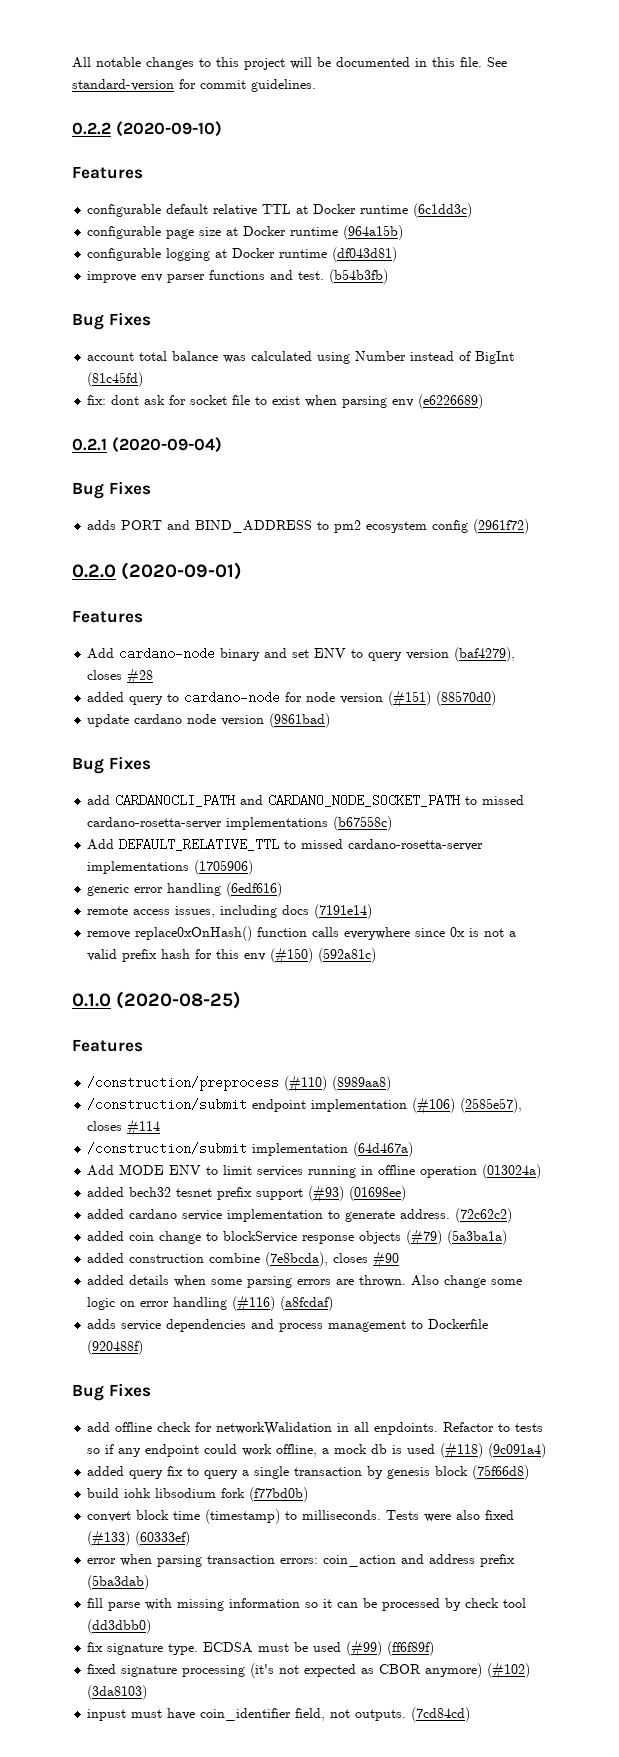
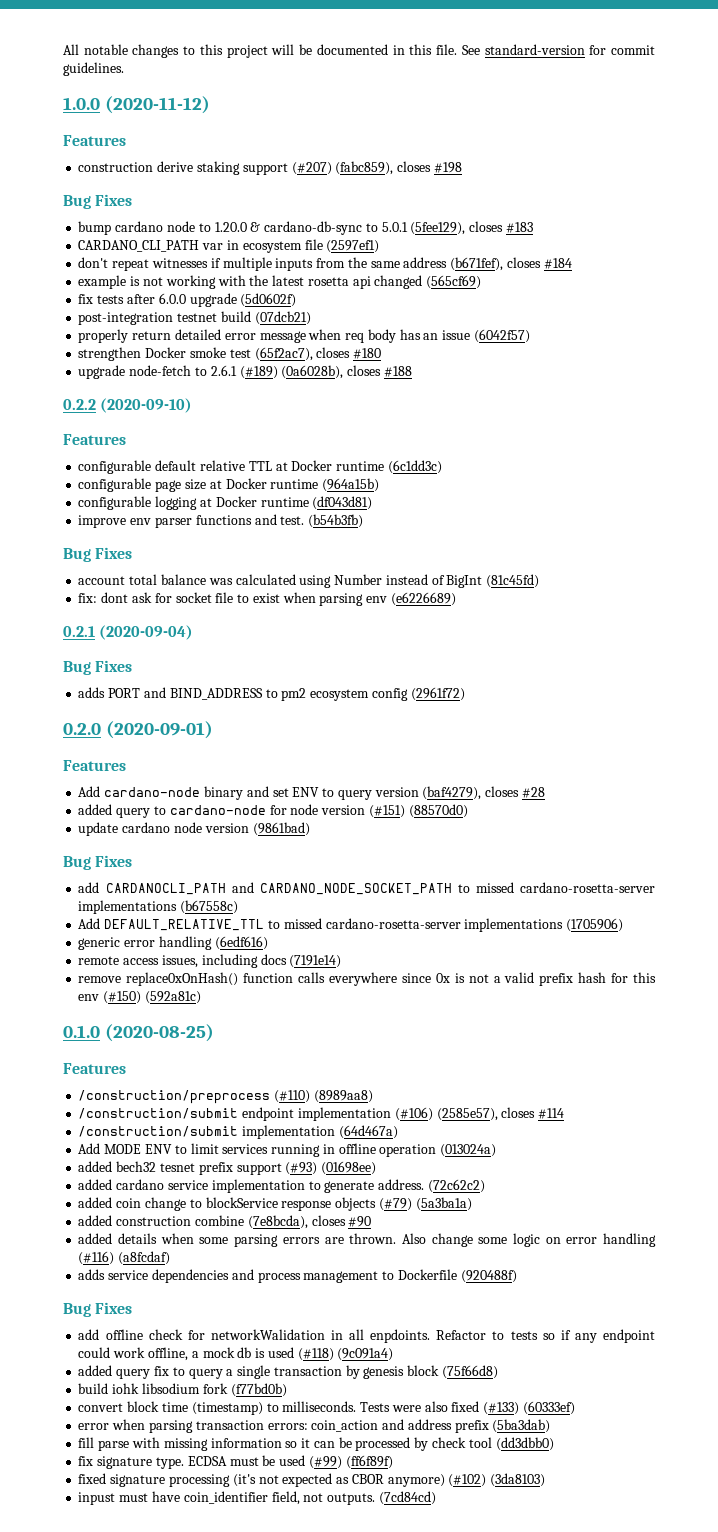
+ 1.0.0 (2020-11-12)
+ Features
+ construction derive staking support (#207) (fabc859), closes #198
+ Bug Fixes
+ bump cardano node to 1.20.0 & cardano-db-sync to 5.0.1 (5fee129), closes #183
+ CARDANO_CLI_PATH var in ecosystem file (2597ef1)
+ don't repeat witnesses if multiple inputs from the same address (b671fef), closes #184
+ example is not working with the latest rosetta api changed (565cf69)
+ fix tests after 6.0.0 upgrade (5d0602f)
+ post-integration testnet build (07dcb21)
+ properly return detailed error message when req body has an issue (6042f57)
+ strengthen Docker smoke test (65f2ac7), closes #180
+ upgrade node-fetch to 2.6.1 (#189) (0a6028b), closes #188

